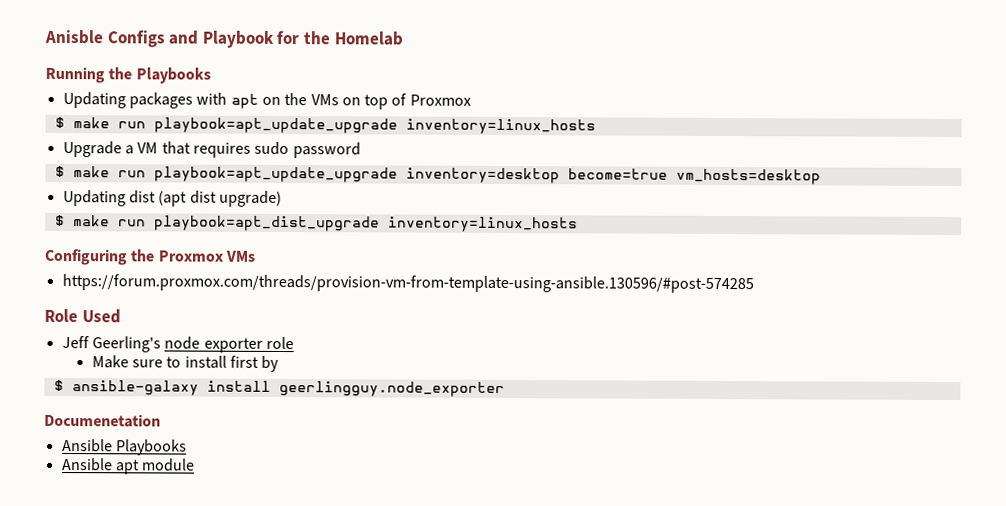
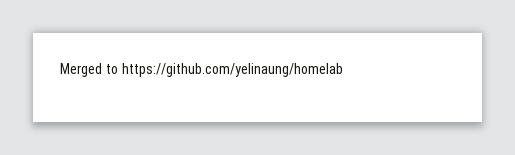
- Anisble Configs and Playbook for the Homelab
- Running the Playbooks
- Updating packages with apt on the VMs on top of Proxmox
- $ make run playbook=apt_update_upgrade inventory=linux_hosts
- Upgrade a VM that requires sudo password
- $ make run playbook=apt_update_upgrade inventory=desktop become=true vm_hosts=desktop
- Updating dist (apt dist upgrade)
- $ make run playbook=apt_dist_upgrade inventory=linux_hosts
- Configuring the Proxmox VMs
- https://forum.proxmox.com/threads/provision-vm-from-template-using-ansible.130596/#post-574285
- Role Used
- Jeff Geerling's node exporter role
- Make sure to install first by
- $ ansible-galaxy install geerlingguy.node_exporter
- Documenetation
- Ansible Playbooks
- Ansible apt module
+ Merged to https://github.com/yelinaung/homelab

